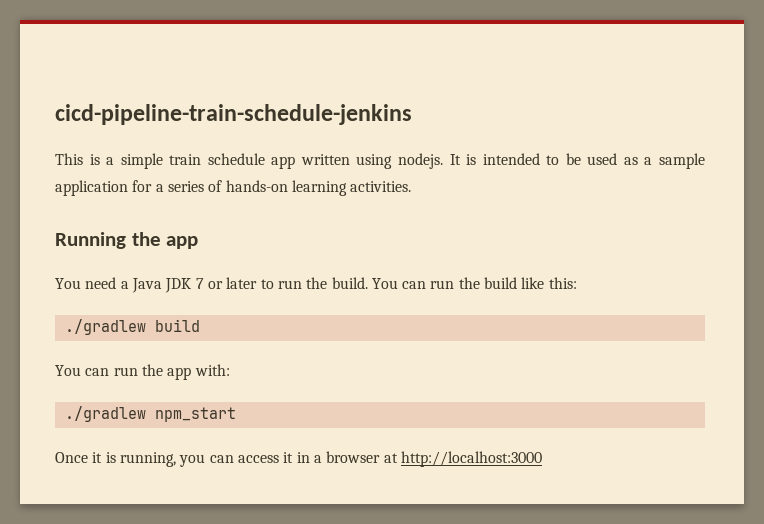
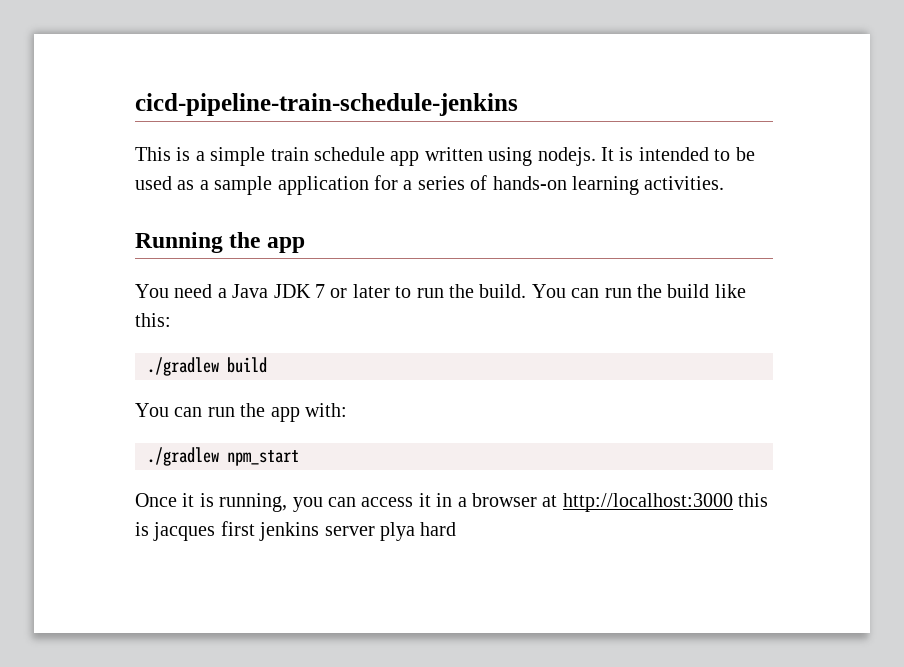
- Once it is running, you can access it in a browser at http://localhost:3000
+ Once it is running, you can access it in a browser at http://localhost:3000 this is jacques first jenkins server plya hard

